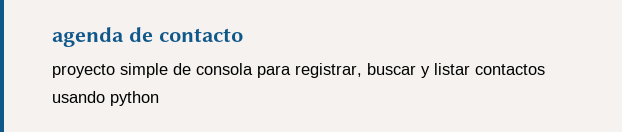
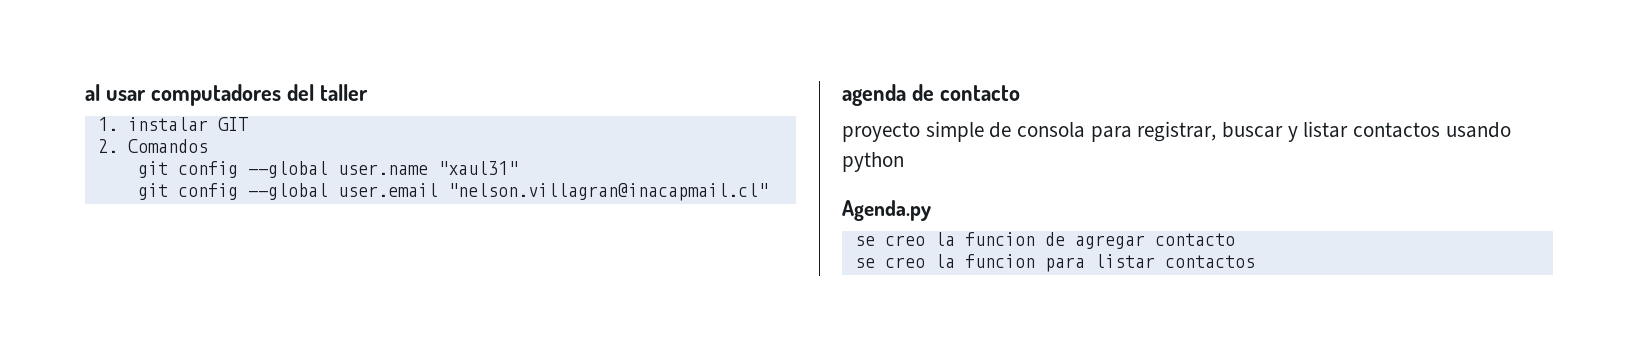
+ al usar computadores del taller
+ 1. instalar GIT
+ 2. Comandos
+ git config --global user.name "xaul31"
+ git config --global user.email "nelson.villagran@inacapmail.cl"
+ Agenda.py
+ se creo la funcion de agregar contacto
+ se creo la funcion para listar contactos

